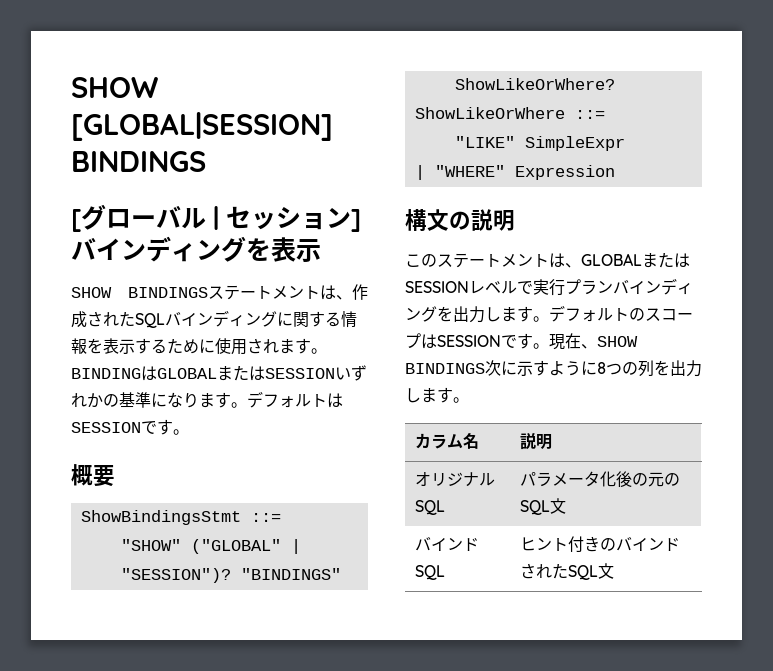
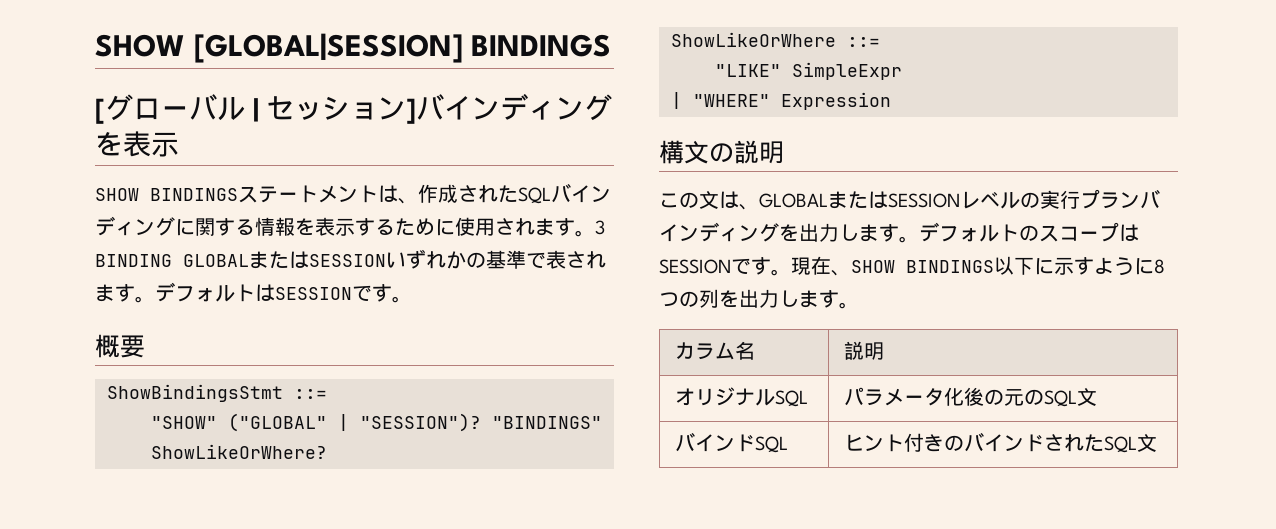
- BINDINGはGLOBALまたはSESSIONいずれかの基準になります。
+ 3 BINDING GLOBALまたはSESSIONいずれかの基準で表されます。
- このステートメントは、GLOBALまたはSESSIONレベルで実行プランバインディングを出力します。
+ この文は、GLOBALまたはSESSIONレベルの実行プランバインディングを出力します。
- 現在、SHOW BINDINGS次に示すように8つの列を出力します。
+ 現在、SHOW BINDINGS以下に示すように8つの列を出力します。

